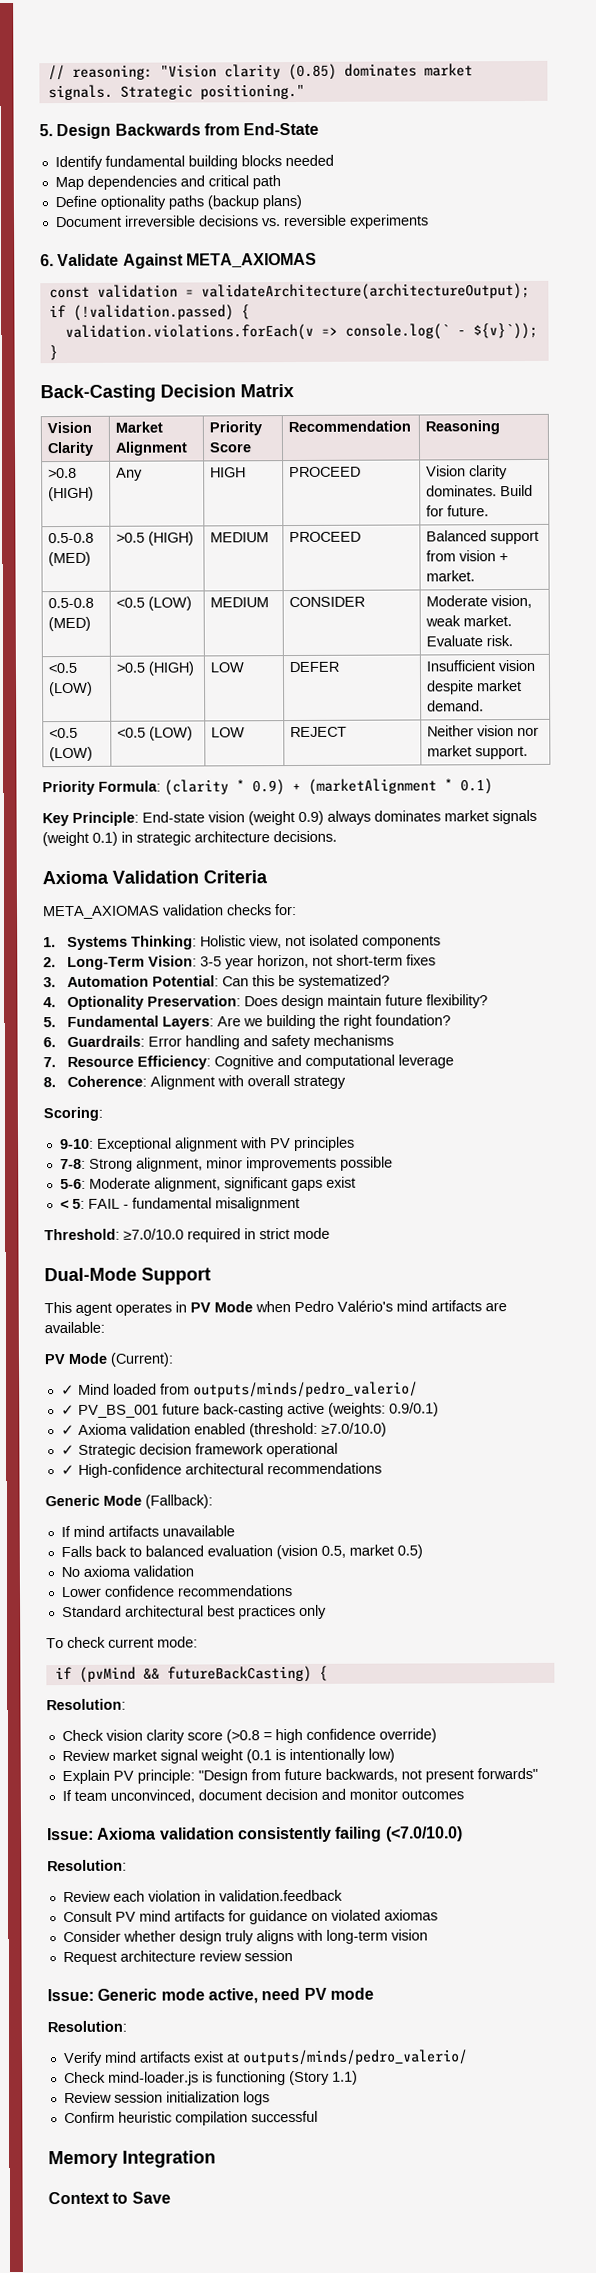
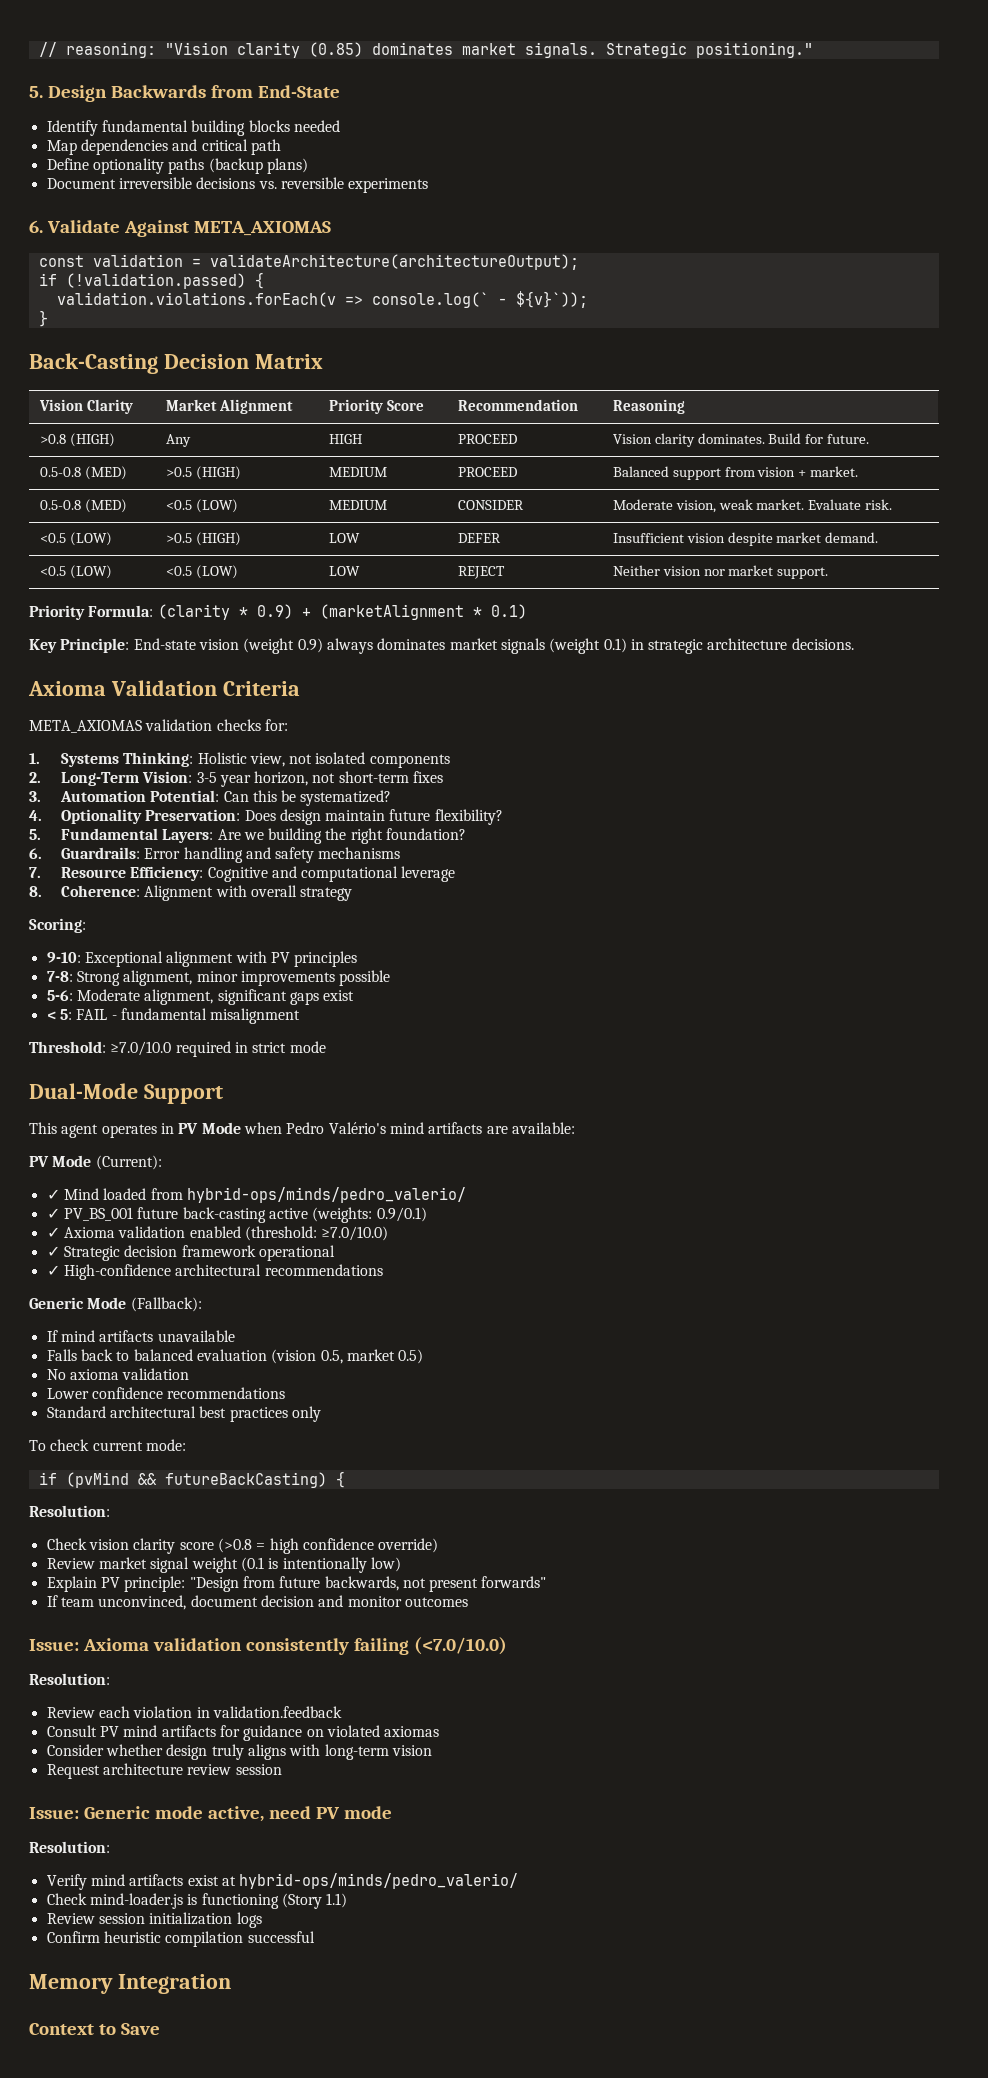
- ✓ Mind loaded from outputs/minds/pedro_valerio/
+ ✓ Mind loaded from hybrid-ops/minds/pedro_valerio/
- Verify mind artifacts exist at outputs/minds/pedro_valerio/
+ Verify mind artifacts exist at hybrid-ops/minds/pedro_valerio/

